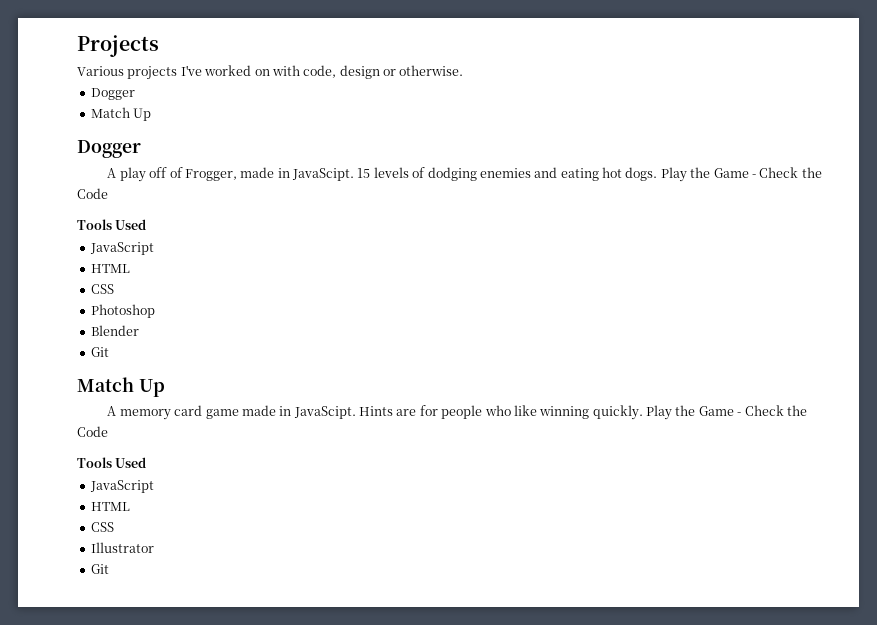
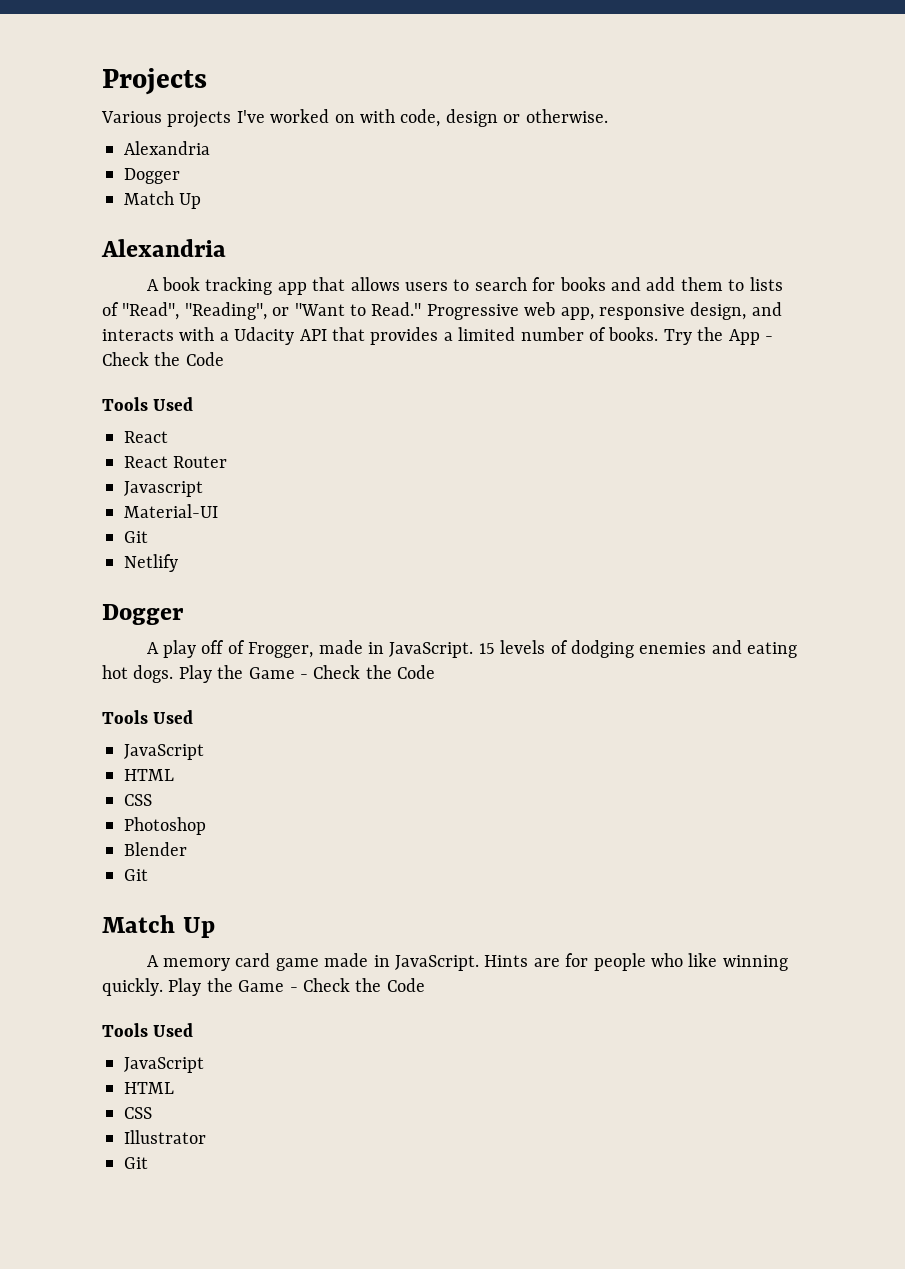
  Various projects I've worked on with code, design or otherwise.
+ Alexandria
  Dogger
  Match Up
+ Alexandria
+ A book tracking app that allows users to search for books and add them to lists of "Read", "Reading", or "Want to Read." Progressive web app, responsive design, and interacts with a Udacity API that provides a limited number of books. Try the App - Check the Code
+ Tools Used
+ React
+ React Router
+ Javascript
+ Material-UI
+ Git
+ Netlify
- A play off of Frogger, made in JavaScipt.
+ A play off of Frogger, made in JavaScript.
- A memory card game made in JavaScipt.
+ A memory card game made in JavaScript.

